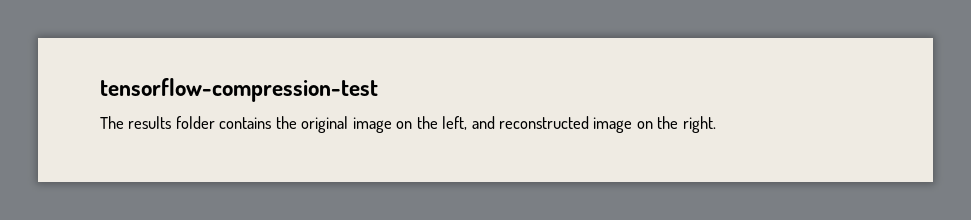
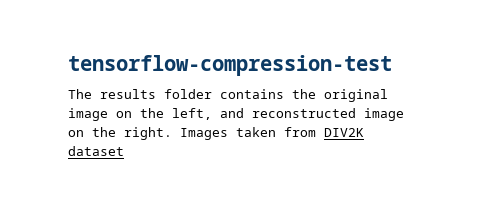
+ Images taken from DIV2K dataset

